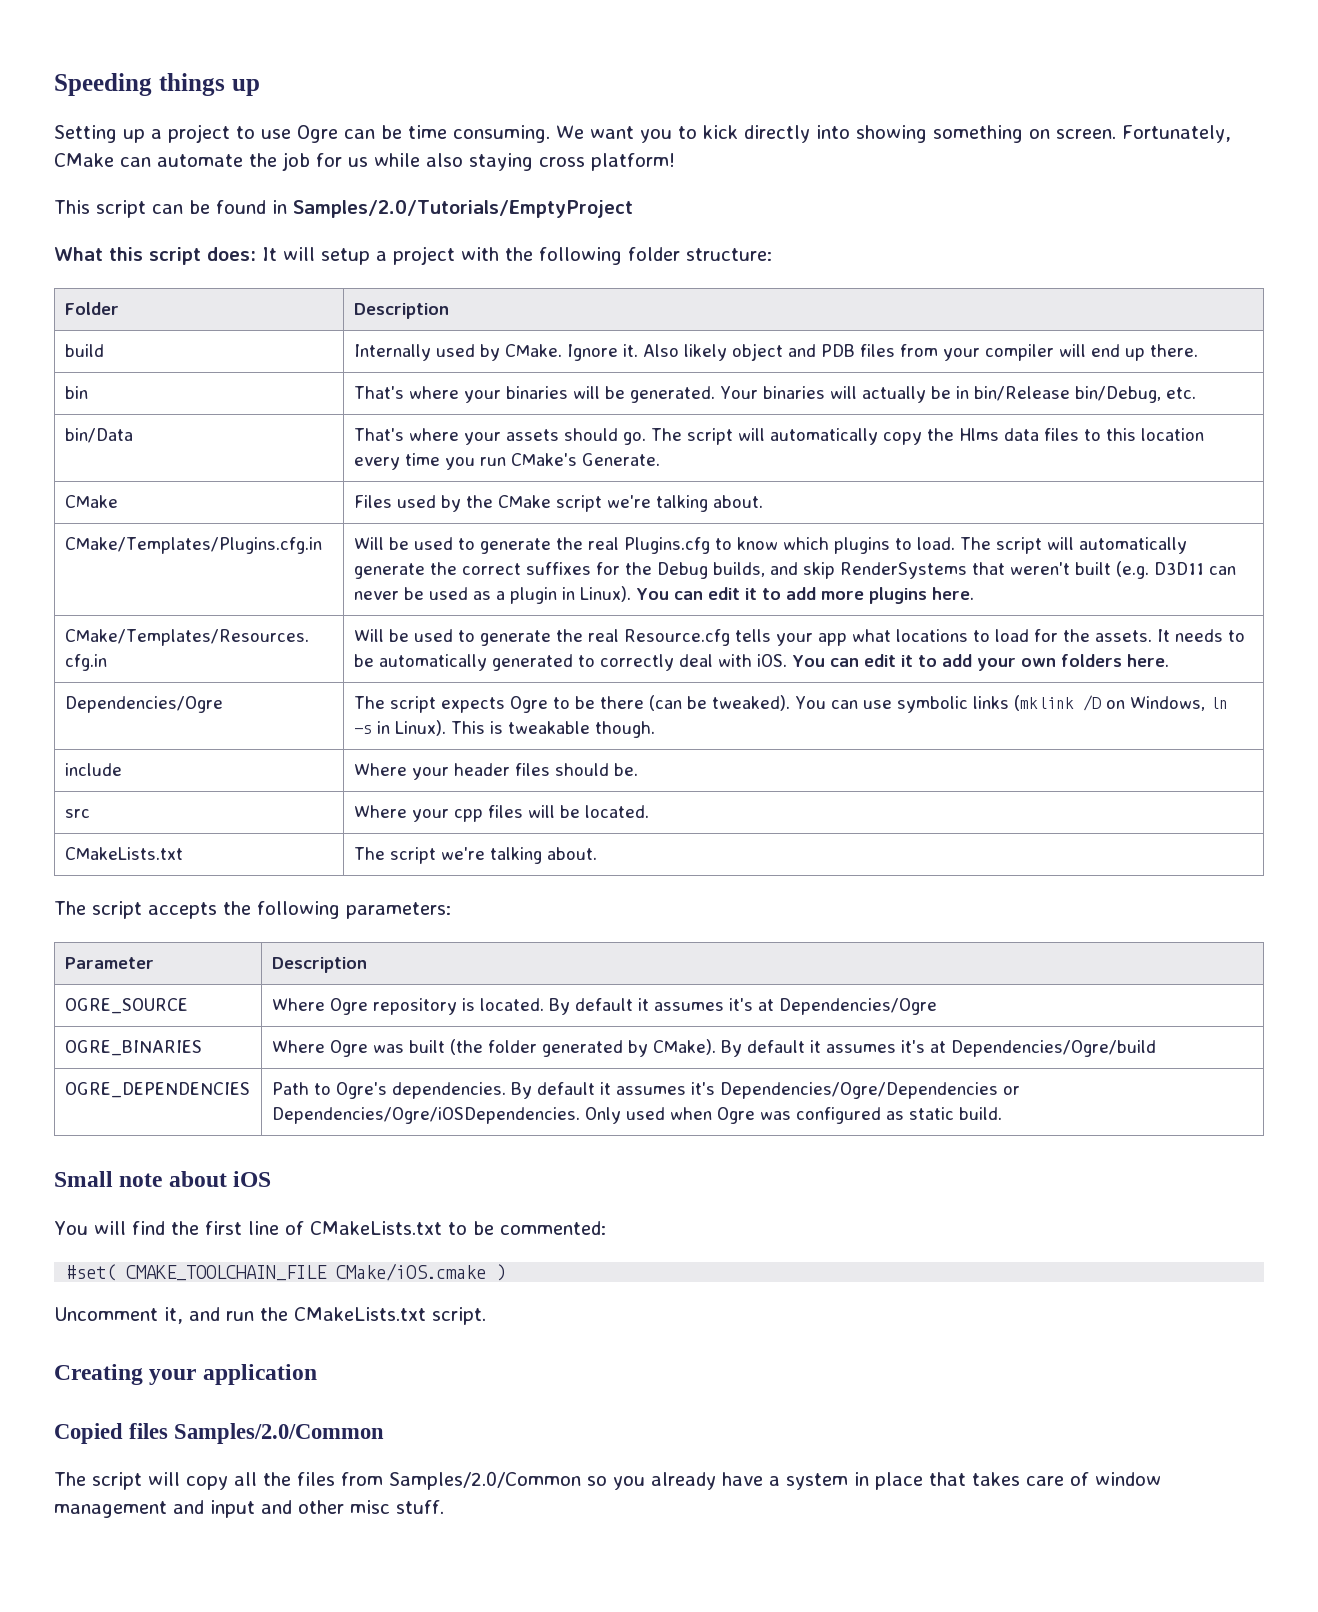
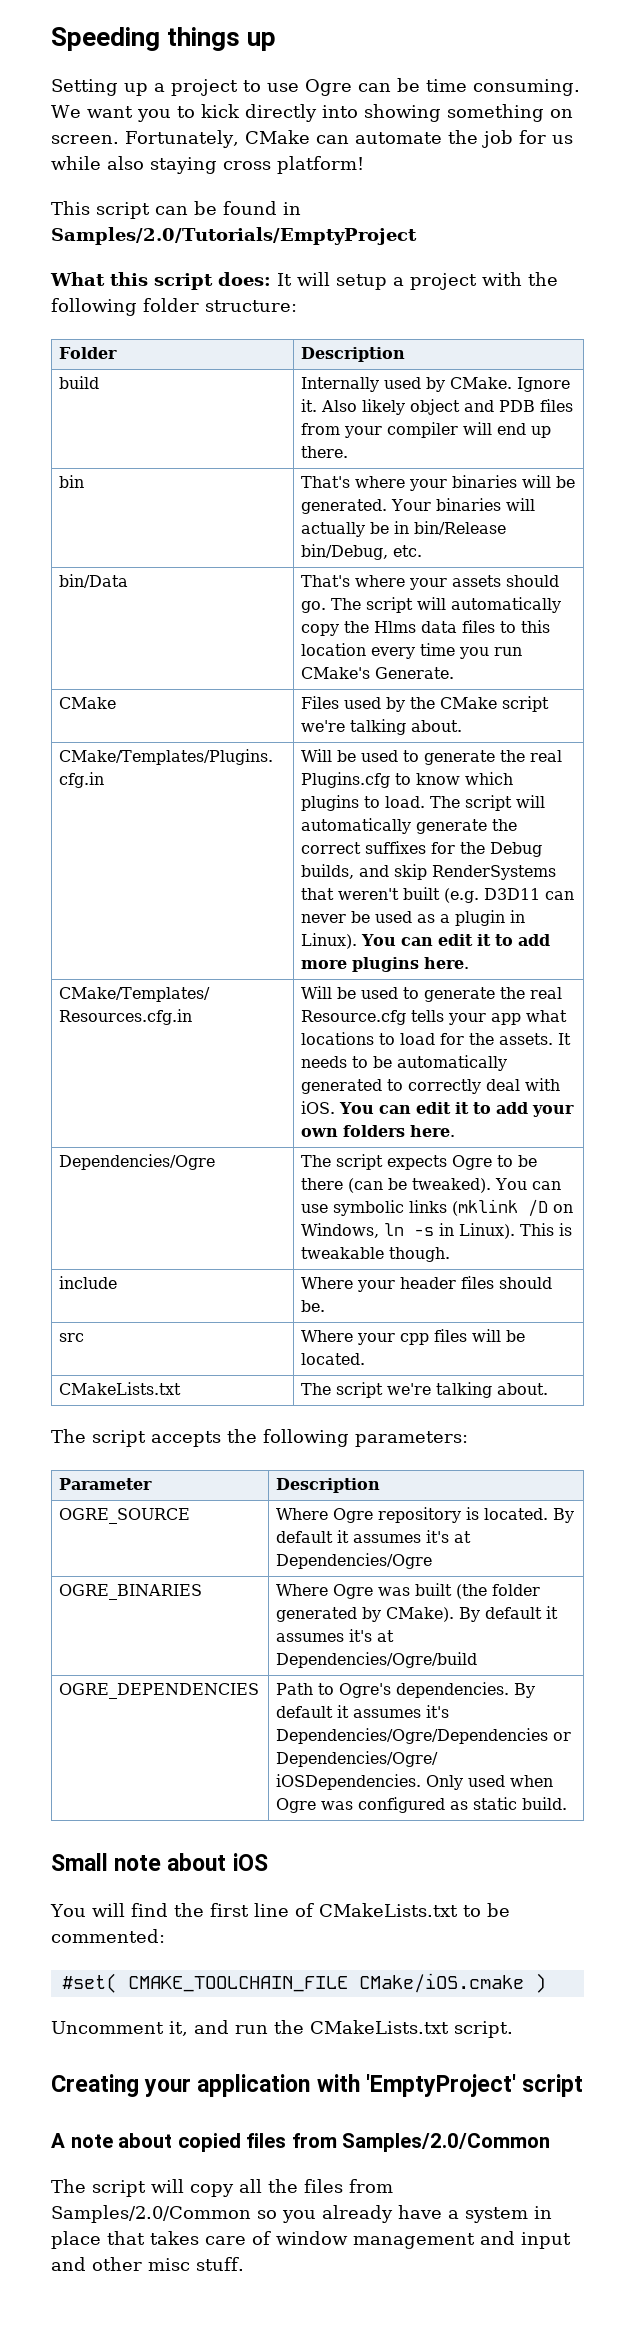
- Creating your application
- Copied files Samples/2.0/Common
+ Creating your application with 'EmptyProject' script
+ A note about copied files from Samples/2.0/Common

